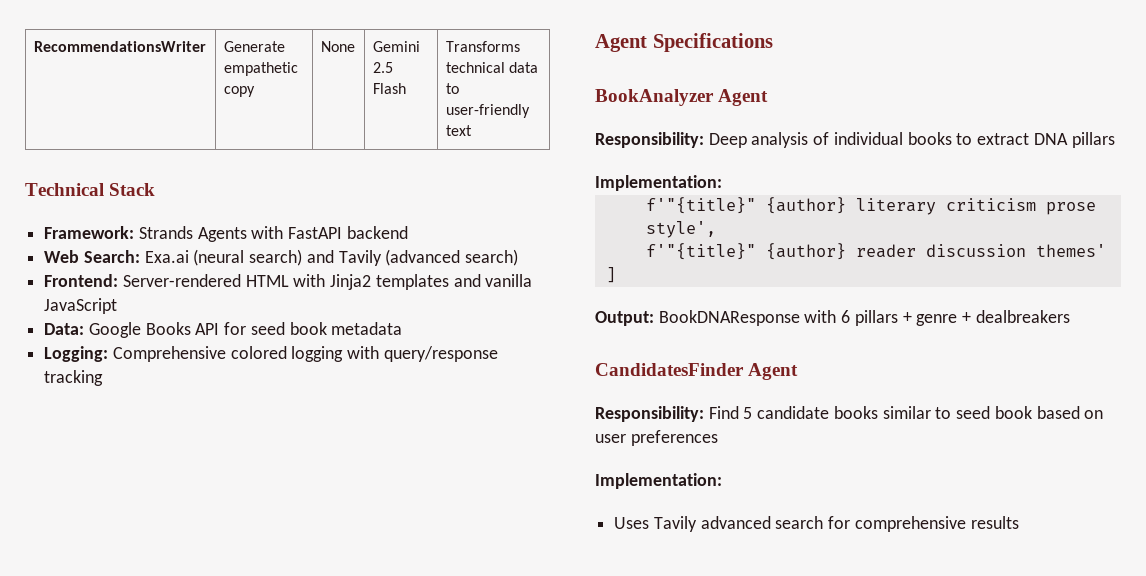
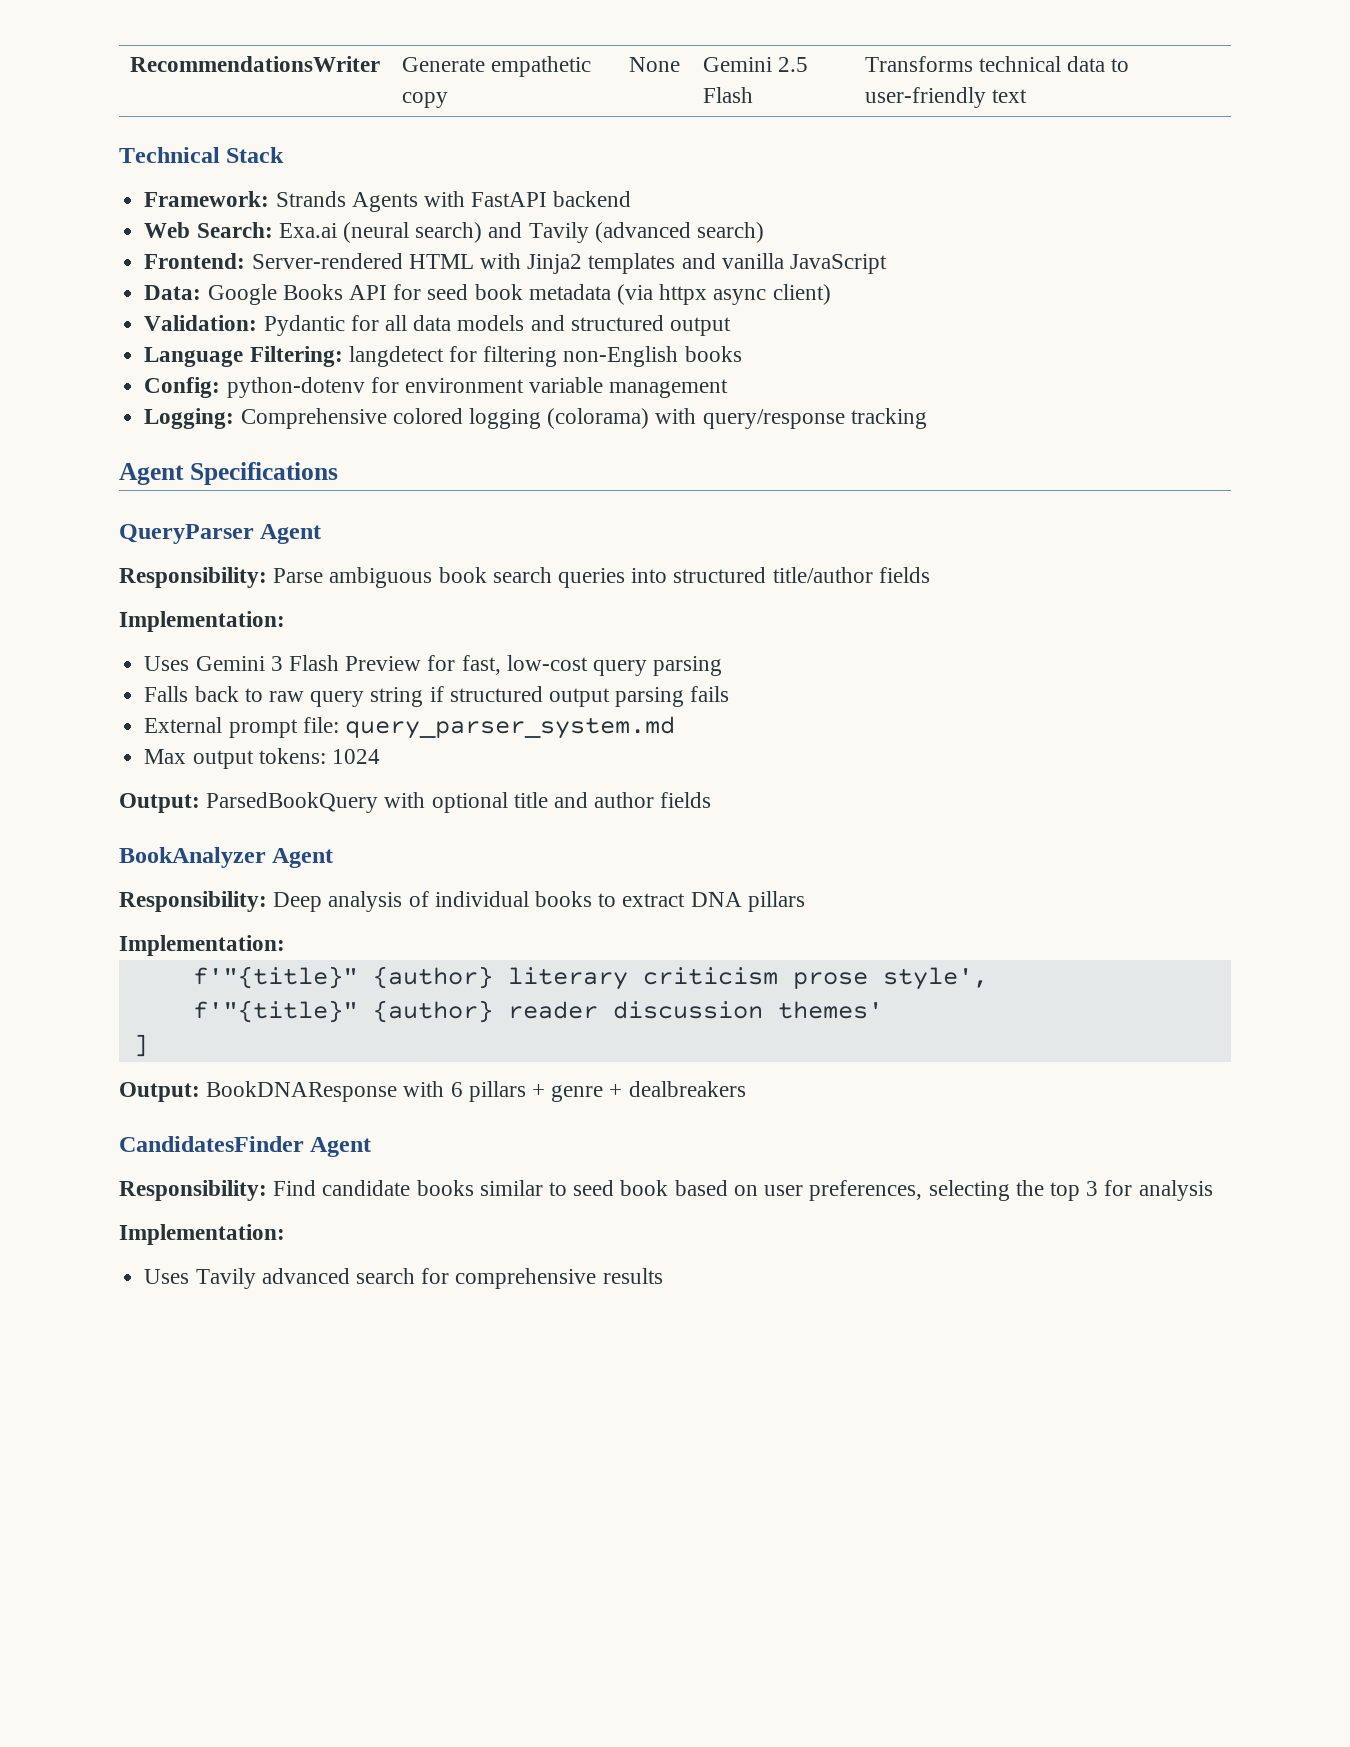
- Data: Google Books API for seed book metadata
+ Data: Google Books API for seed book metadata (via httpx async client)
+ Validation: Pydantic for all data models and structured output
+ Language Filtering: langdetect for filtering non-English books
+ Config: python-dotenv for environment variable management
- Logging: Comprehensive colored logging with query/response tracking
+ Logging: Comprehensive colored logging (colorama) with query/response tracking
+ QueryParser Agent
+ Responsibility: Parse ambiguous book search queries into structured title/author fields
+ Implementation:
+ Uses Gemini 3 Flash Preview for fast, low-cost query parsing
+ Falls back to raw query string if structured output parsing fails
+ External prompt file: query_parser_system.md
+ Max output tokens: 1024
+ Output: ParsedBookQuery with optional title and author fields
- Responsibility: Find 5 candidate books similar to seed book based on user preferences
+ Responsibility: Find candidate books similar to seed book based on user preferences, selecting the top 3 for analysis

